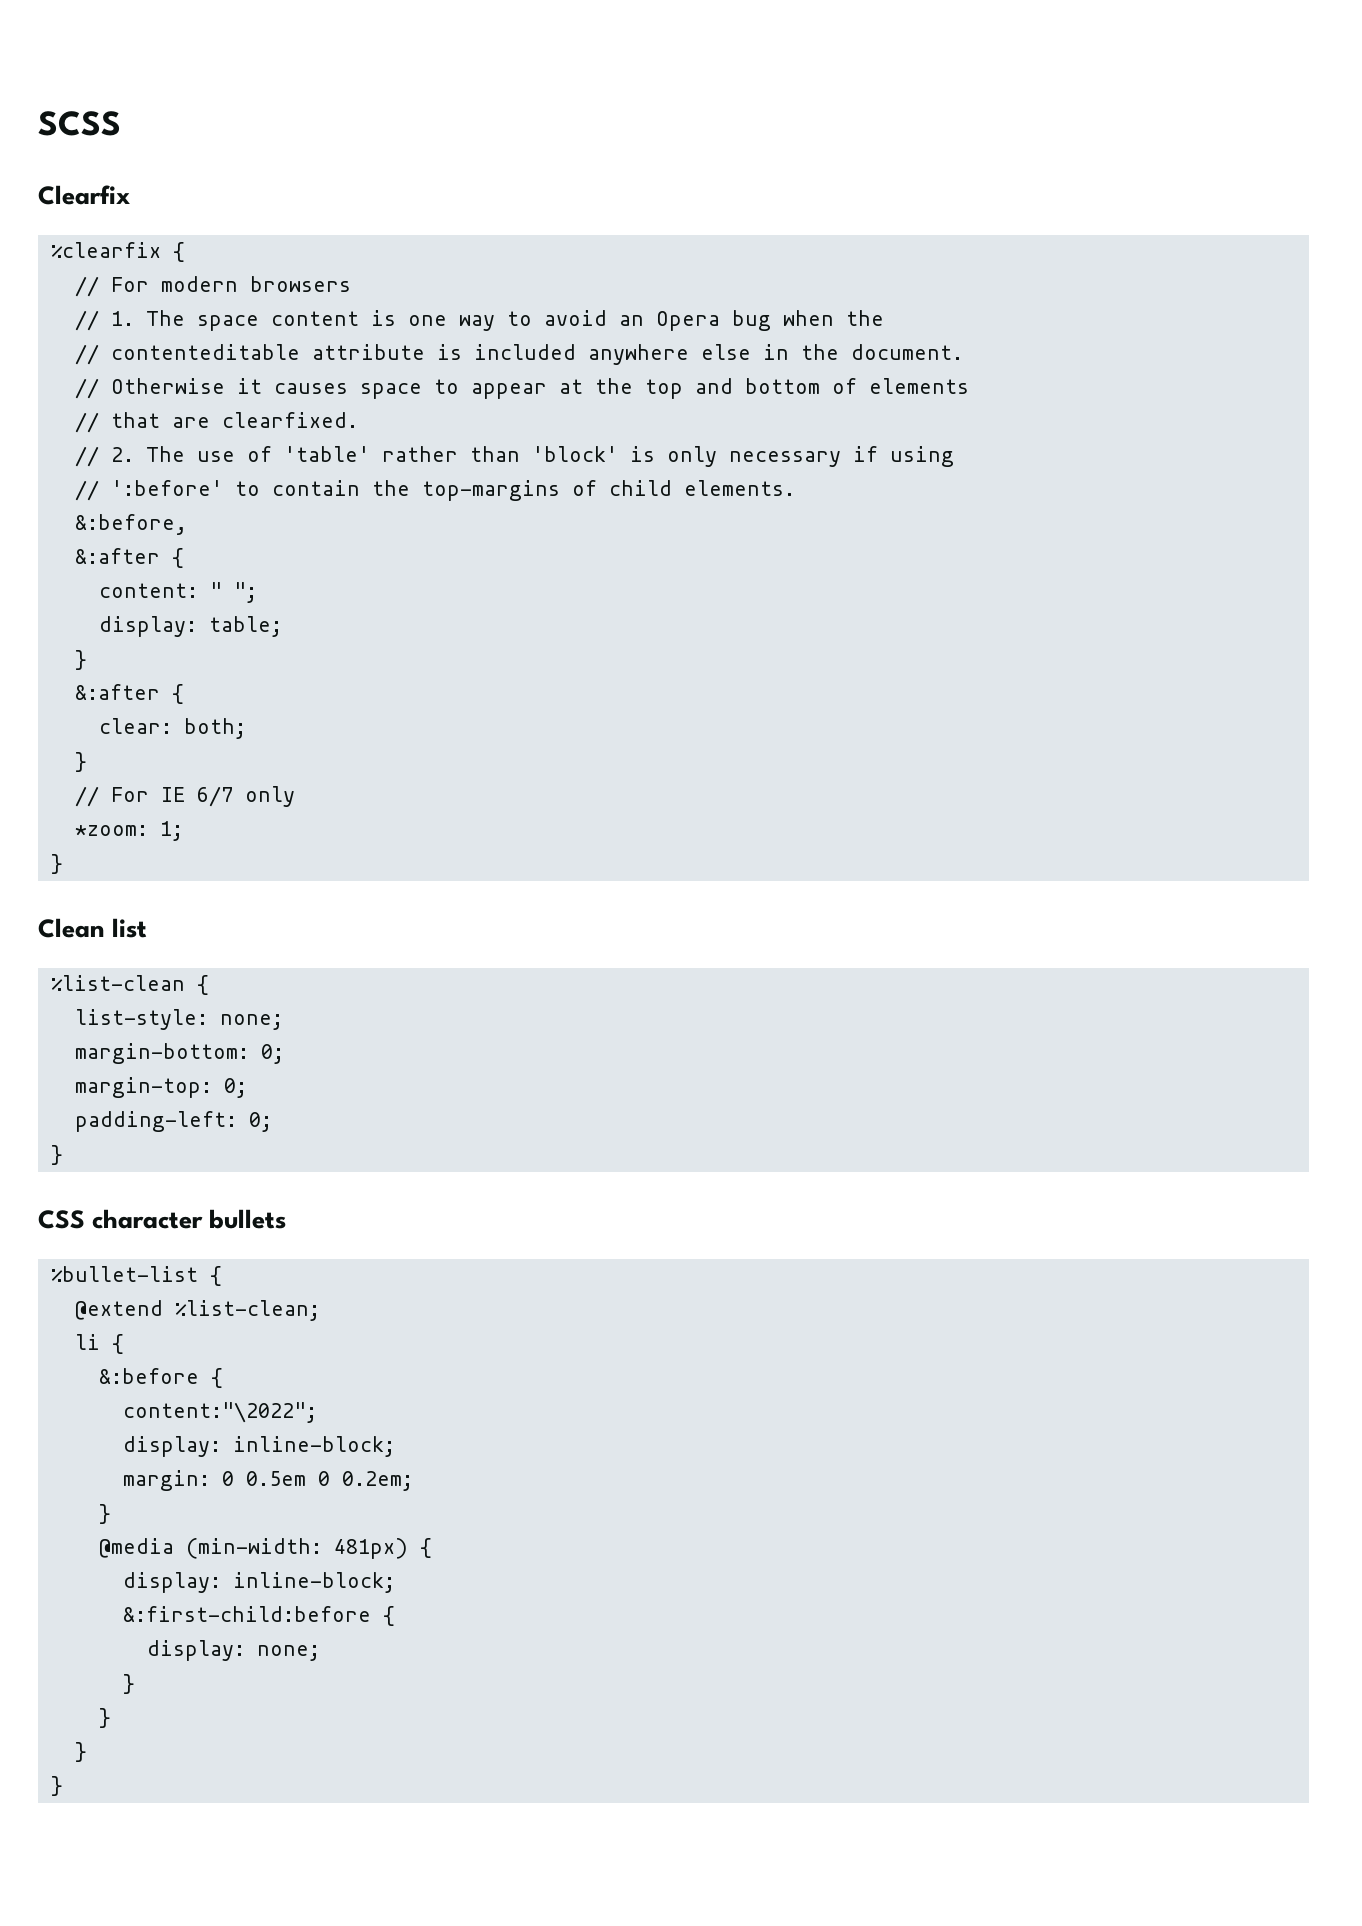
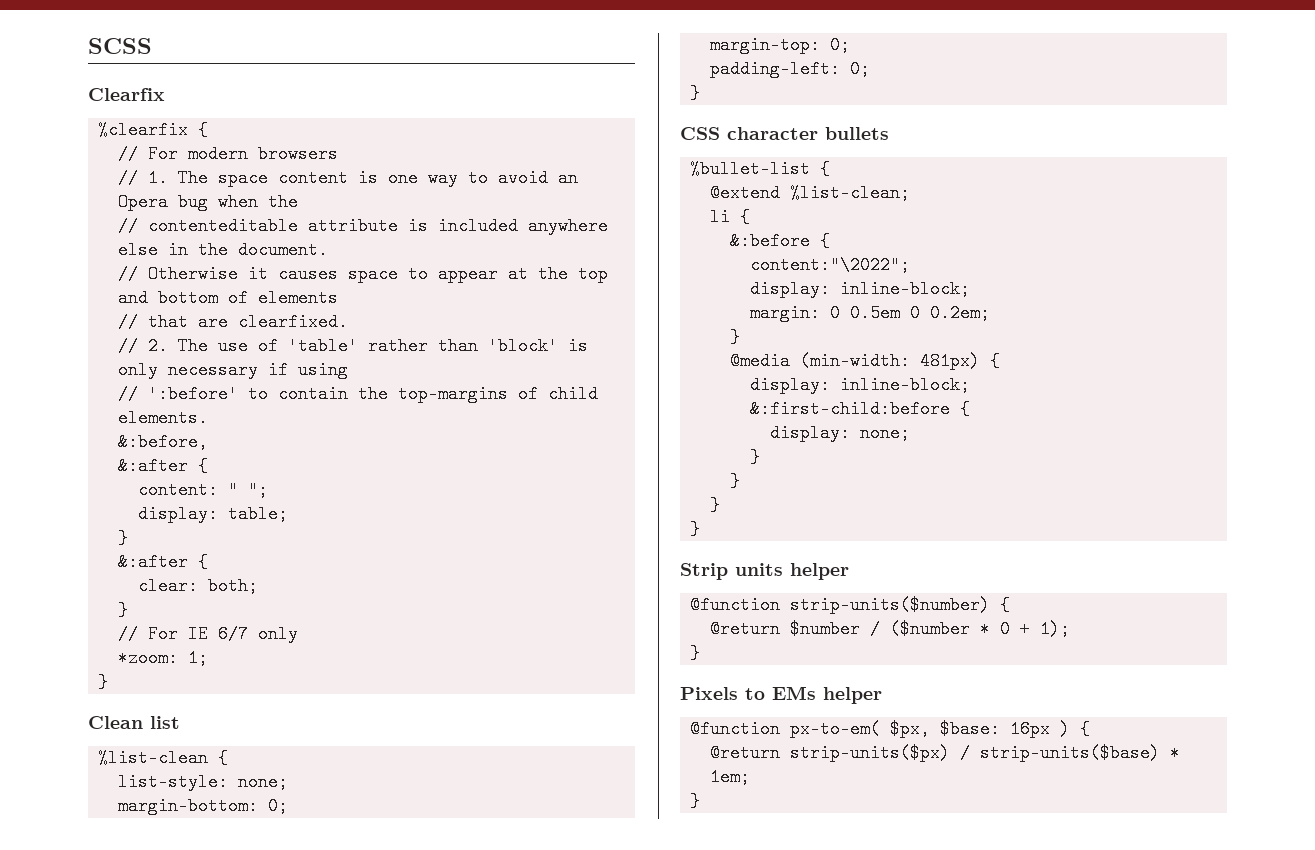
+ Strip units helper
+ @function strip-units($number) {
+ @return $number / ($number * 0 + 1);
+ }
+ Pixels to EMs helper
+ @function px-to-em( $px, $base: 16px ) {
+ @return strip-units($px) / strip-units($base) * 1em;
+ }

